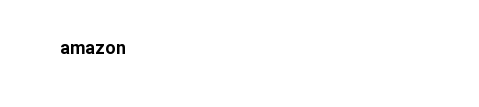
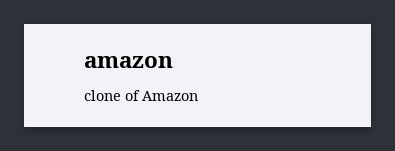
+ clone of Amazon

